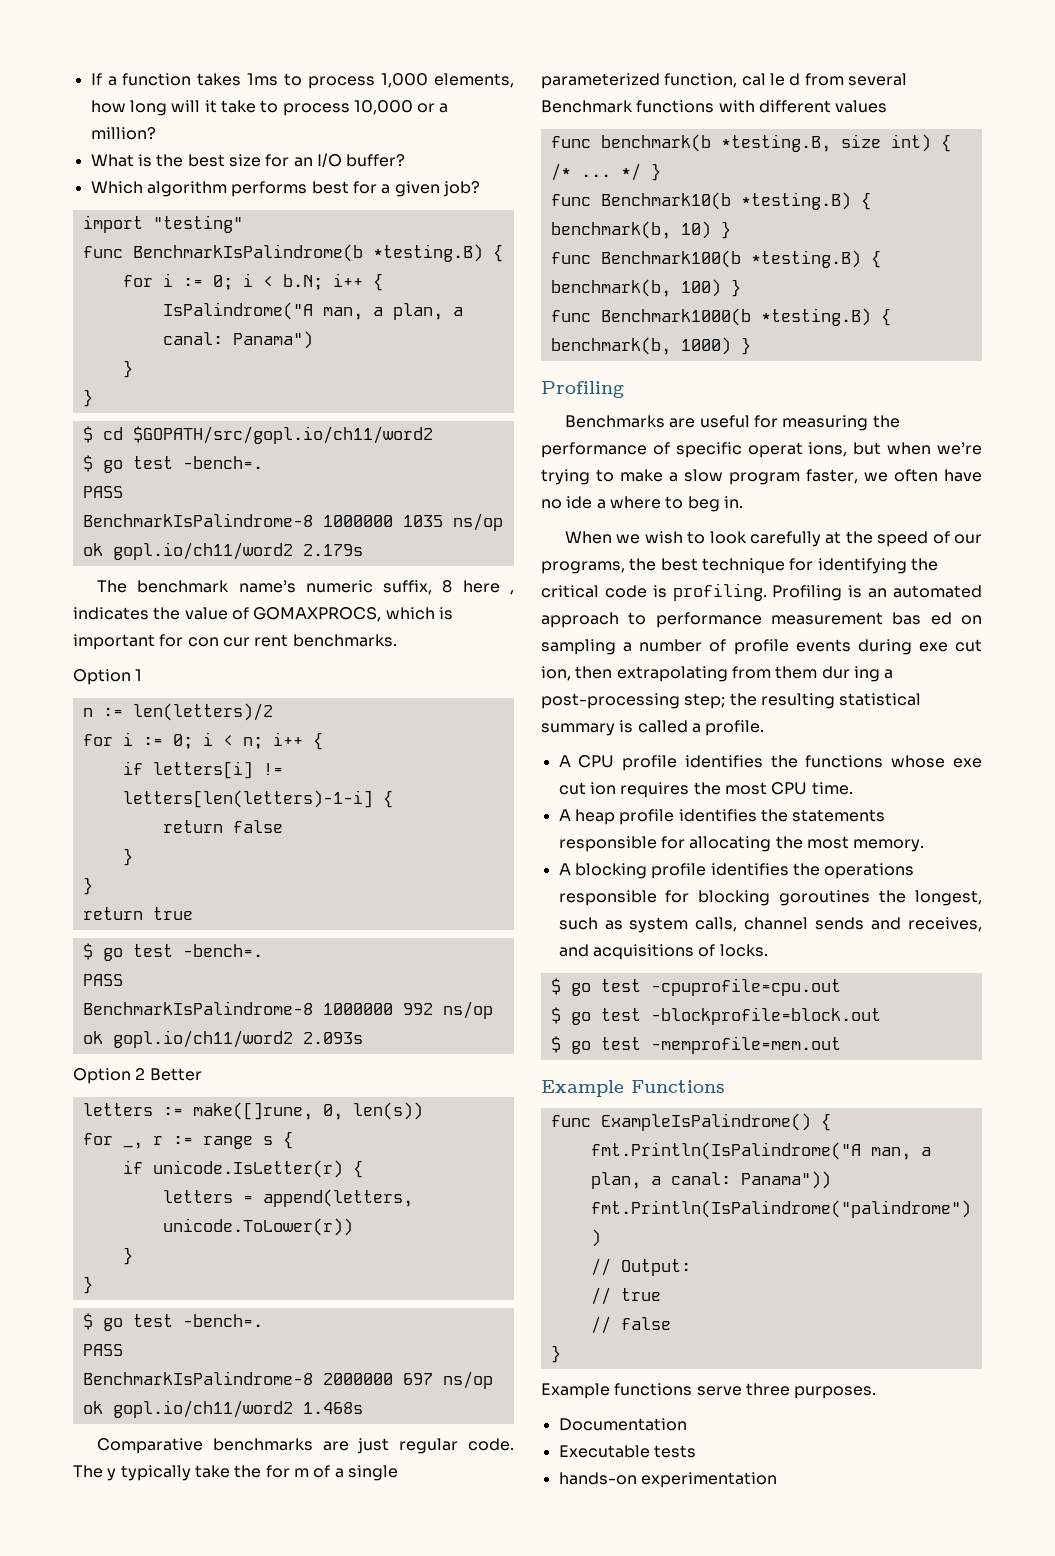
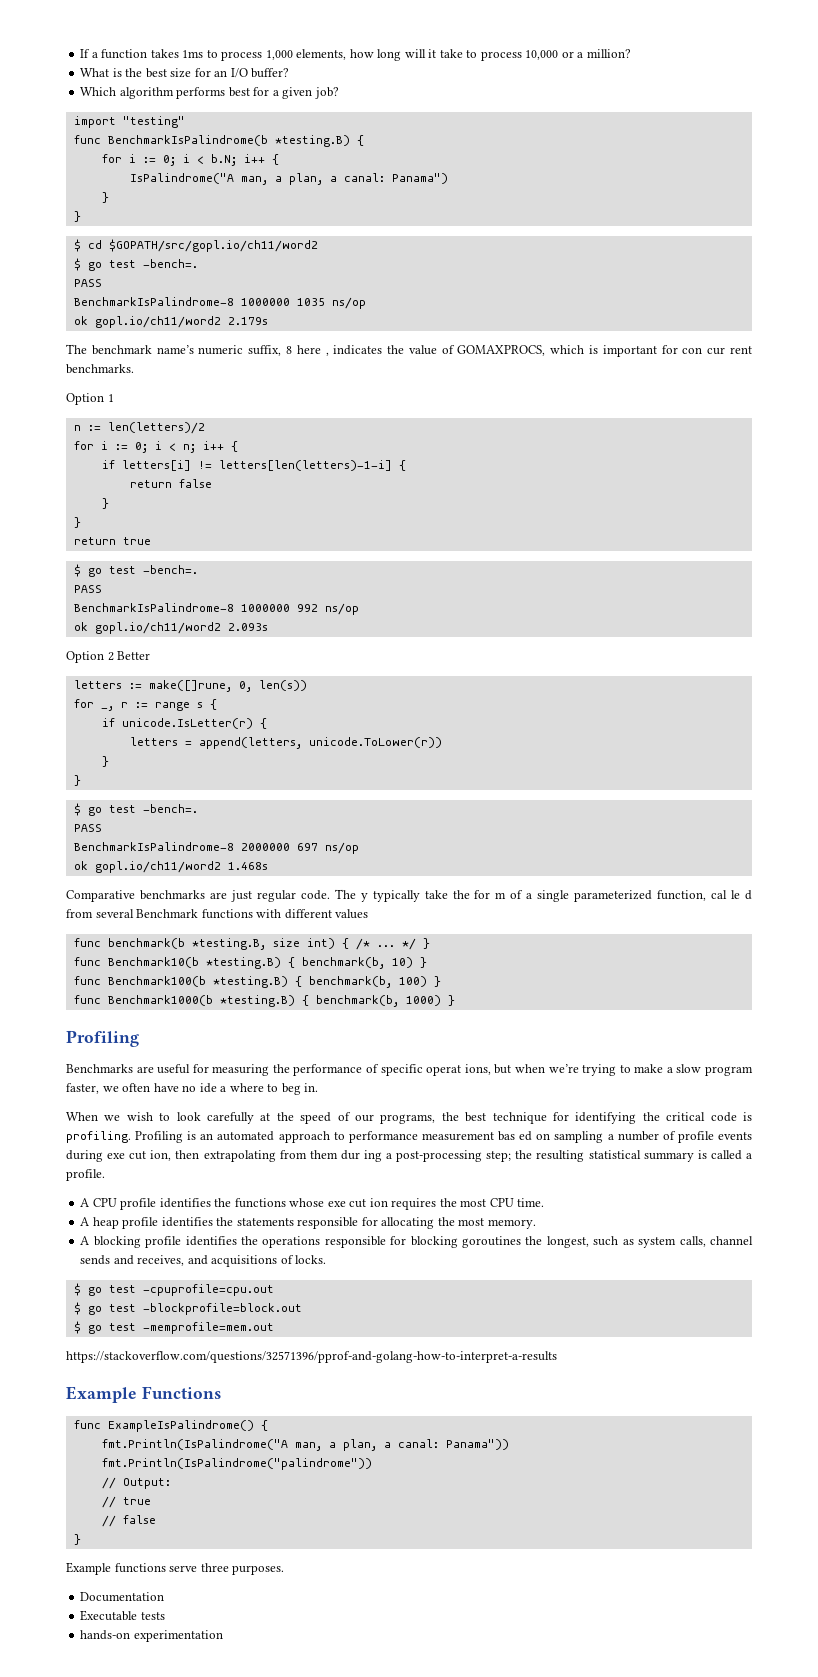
+ https://stackoverflow.com/questions/32571396/pprof-and-golang-how-to-interpret-a-results

